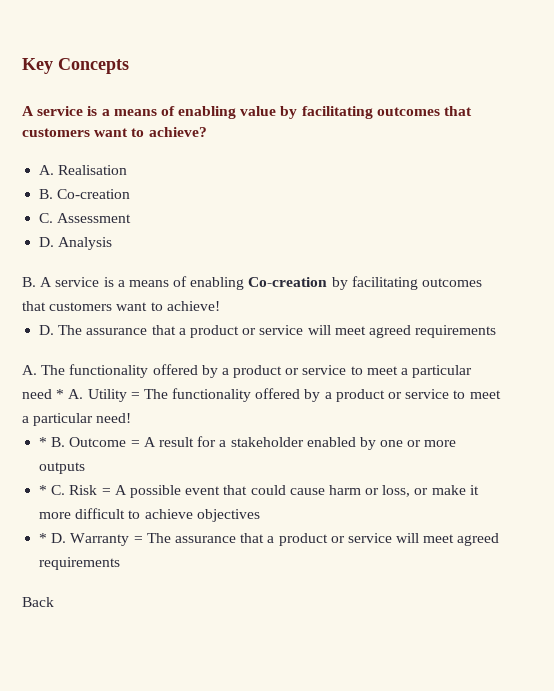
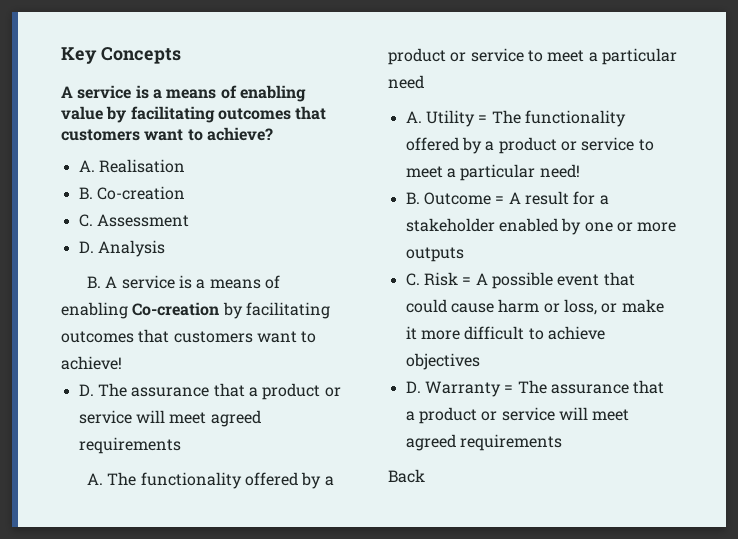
- A. The functionality offered by a product or service to meet a particular need * A. Utility = The functionality offered by a product or service to meet a particular need!
+ A. The functionality offered by a product or service to meet a particular need
+ A. Utility = The functionality offered by a product or service to meet a particular need!
- * B. Outcome = A result for a stakeholder enabled by one or more outputs
+ B. Outcome = A result for a stakeholder enabled by one or more outputs
- * C. Risk = A possible event that could cause harm or loss, or make it more difficult to achieve objectives
+ C. Risk = A possible event that could cause harm or loss, or make it more difficult to achieve objectives
- * D. Warranty = The assurance that a product or service will meet agreed requirements
+ D. Warranty = The assurance that a product or service will meet agreed requirements

